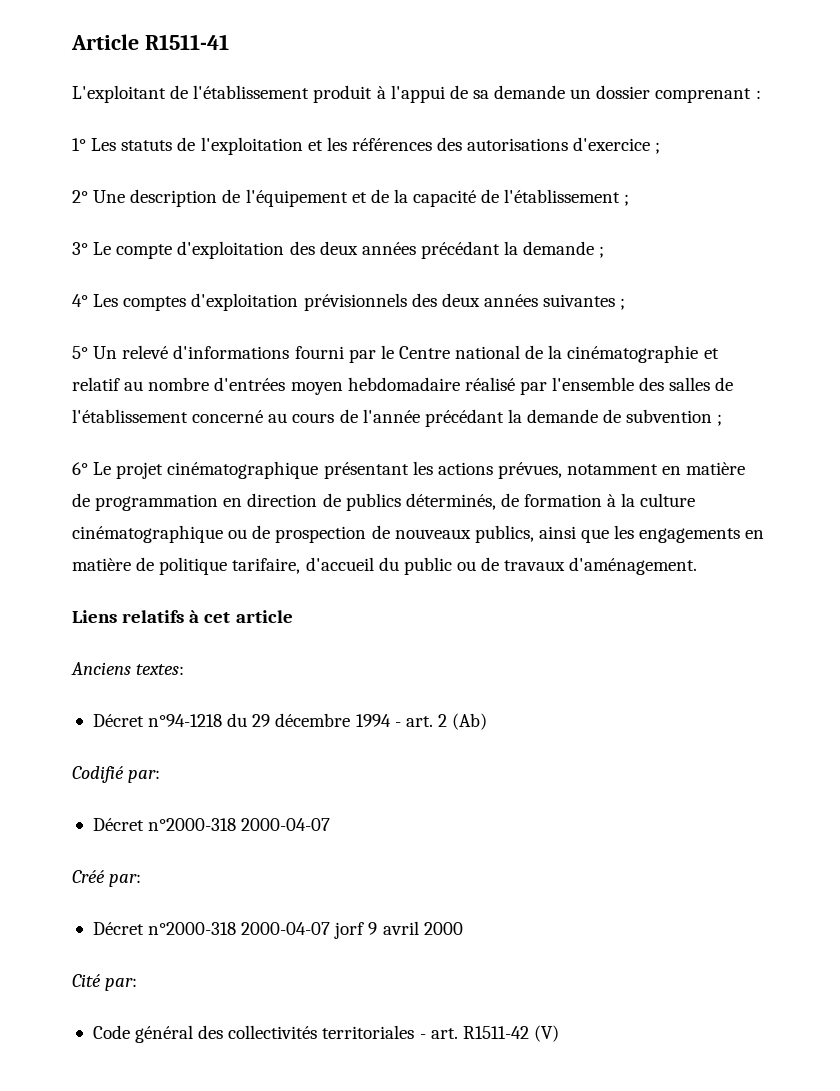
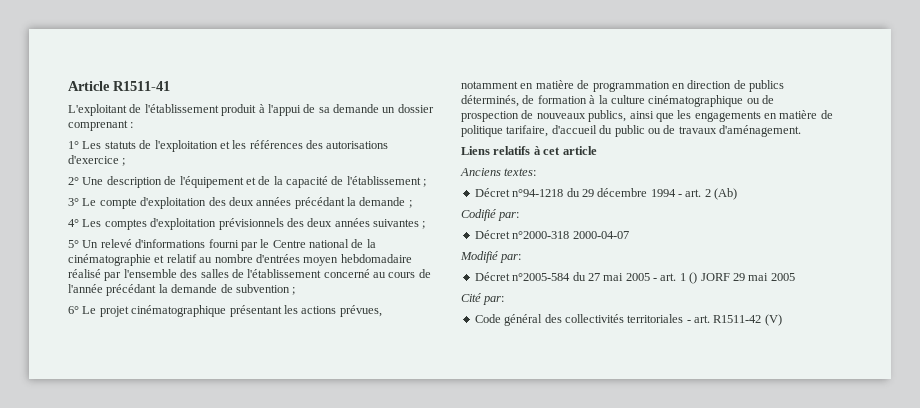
- Créé par:
- Décret n°2000-318 2000-04-07 jorf 9 avril 2000
+ Modifié par:
+ Décret n°2005-584 du 27 mai 2005 - art. 1 () JORF 29 mai 2005

